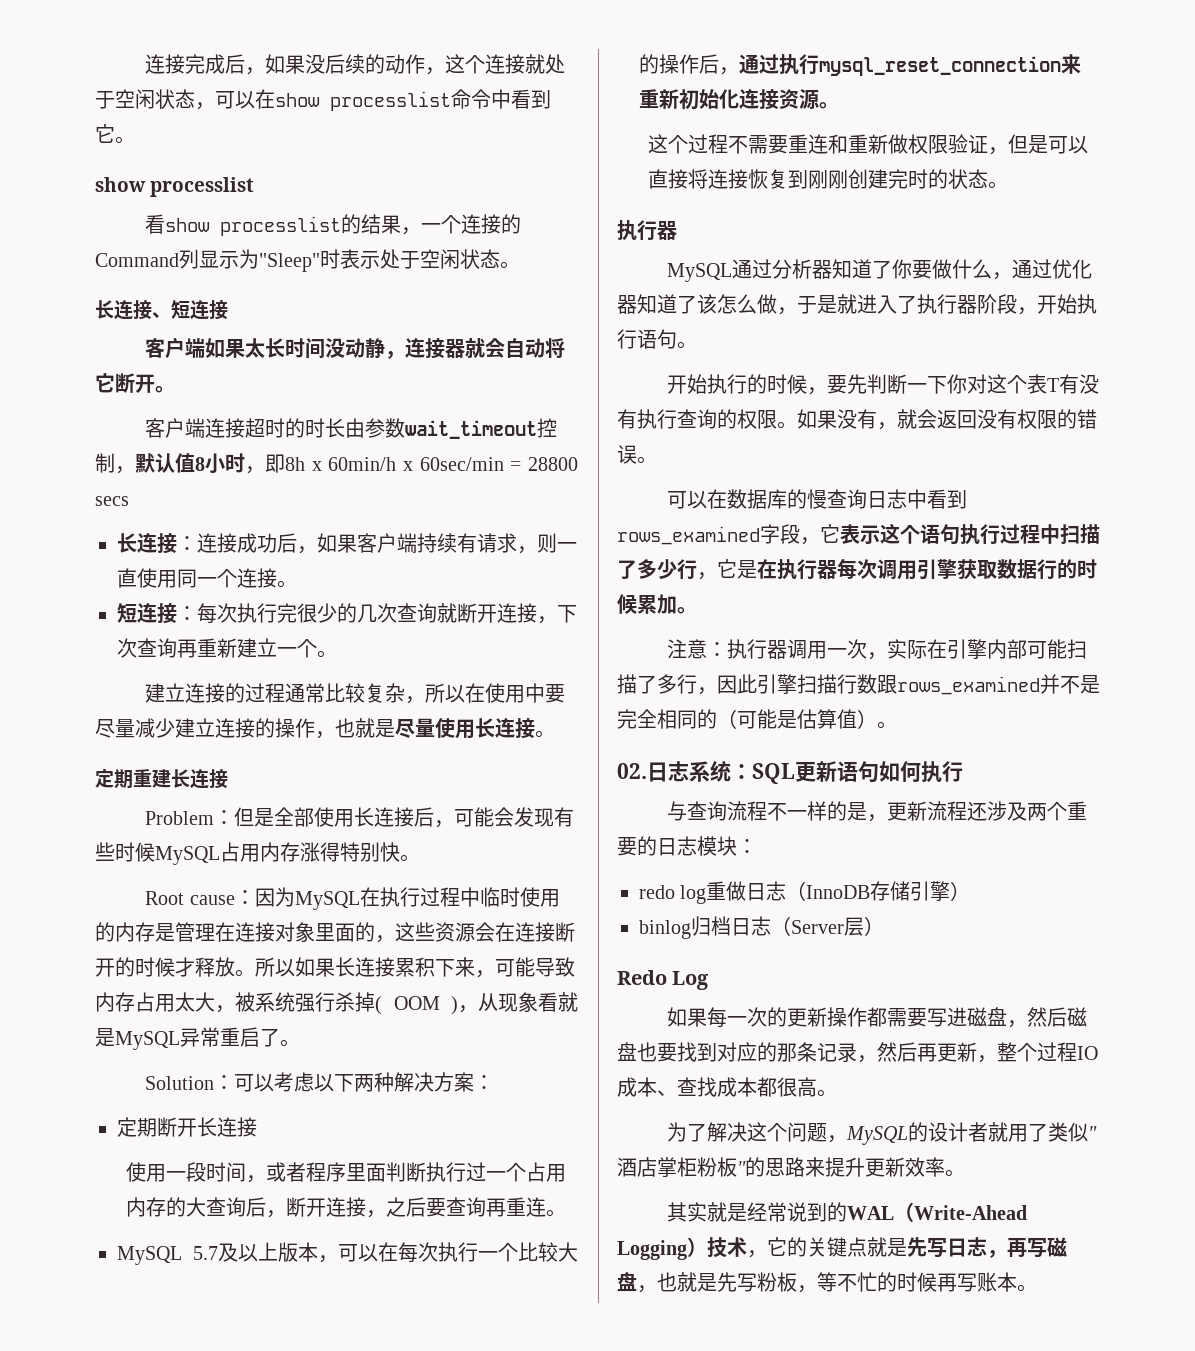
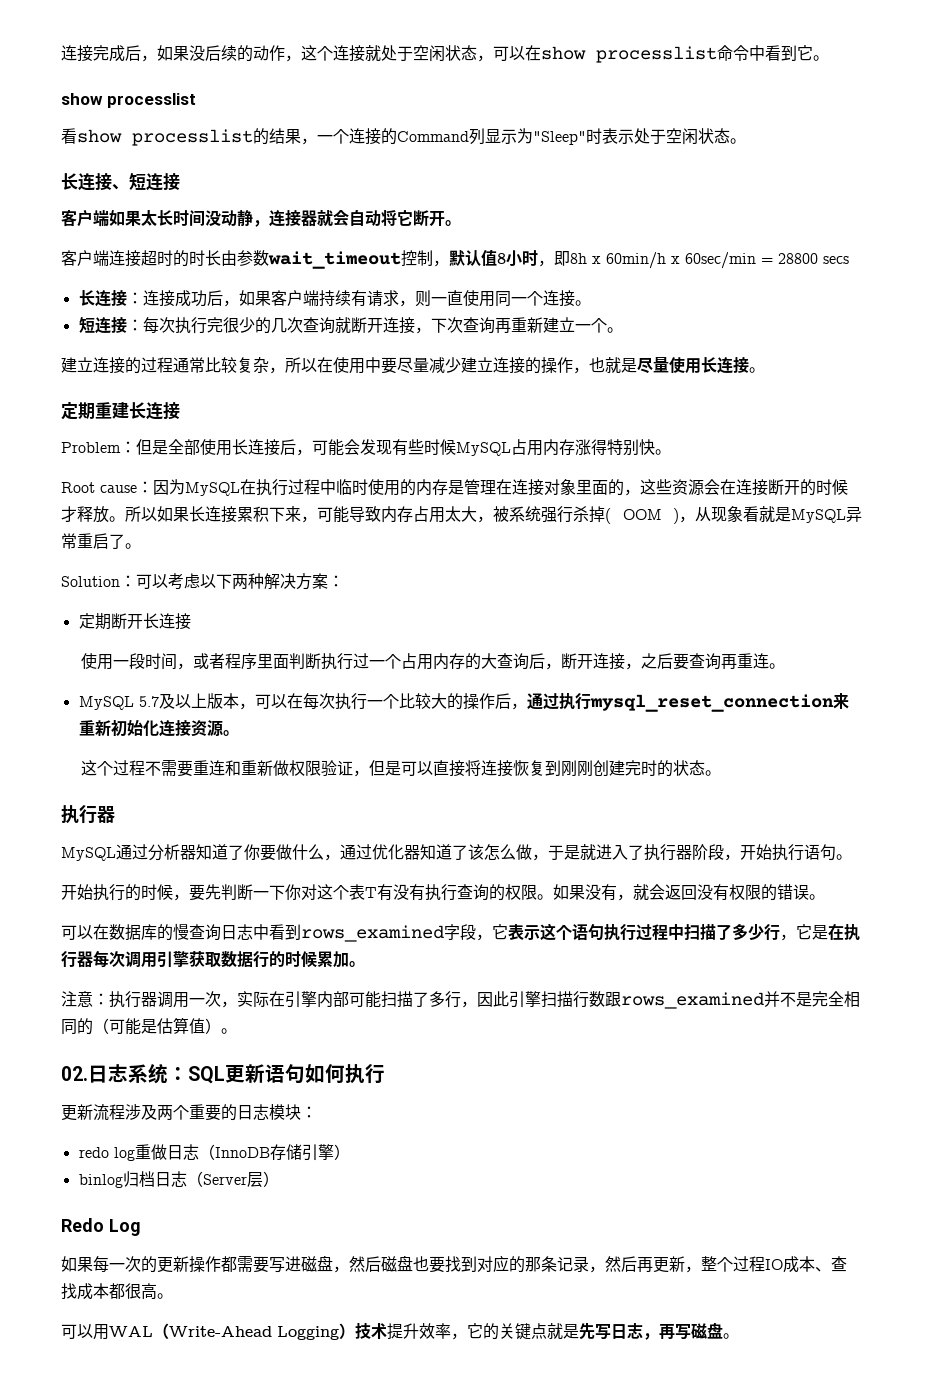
- 与查询流程不一样的是，更新流程还涉及两个重要的日志模块：
+ 更新流程涉及两个重要的日志模块：
- 为了解决这个问题，MySQL的设计者就用了类似"酒店掌柜粉板"的思路来提升更新效率。
- 其实就是经常说到的WAL（Write-Ahead Logging）技术，它的关键点就是先写日志，再写磁盘，也就是先写粉板，等不忙的时候再写账本。
+ 可以用WAL（Write-Ahead Logging）技术提升效率，它的关键点就是先写日志，再写磁盘。

